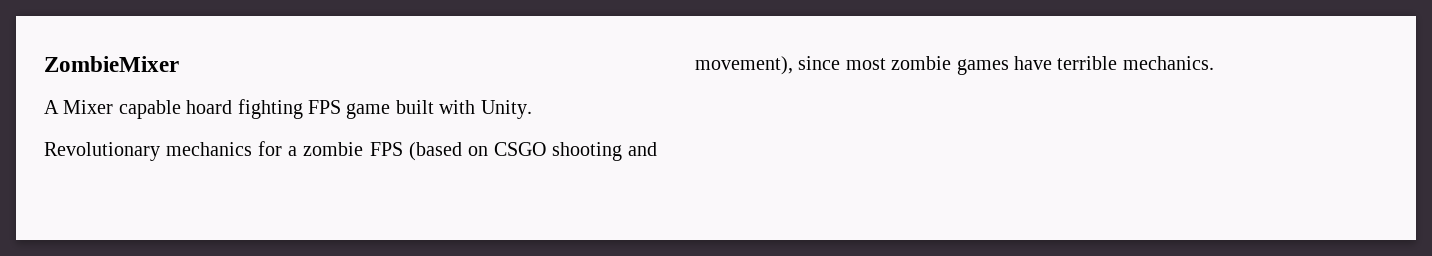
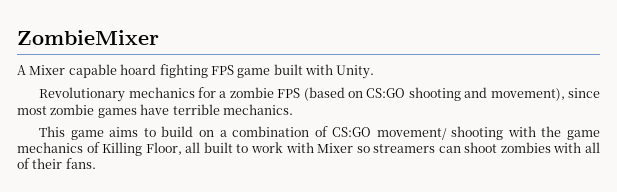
- Revolutionary mechanics for a zombie FPS (based on CSGO shooting and movement), since most zombie games have terrible mechanics.
+ Revolutionary mechanics for a zombie FPS (based on CS:GO shooting and movement), since most zombie games have terrible mechanics.
+ This game aims to build on a combination of CS:GO movement/ shooting with the game mechanics of Killing Floor, all built to work with Mixer so streamers can shoot zombies with all of their fans.

